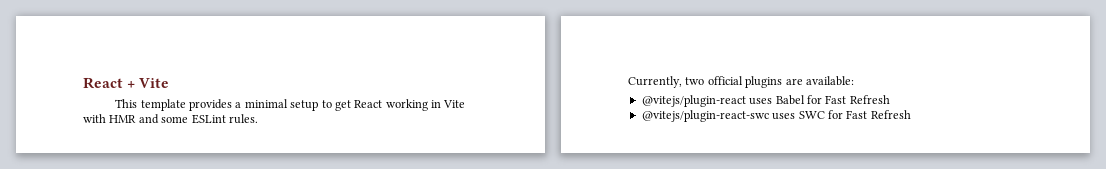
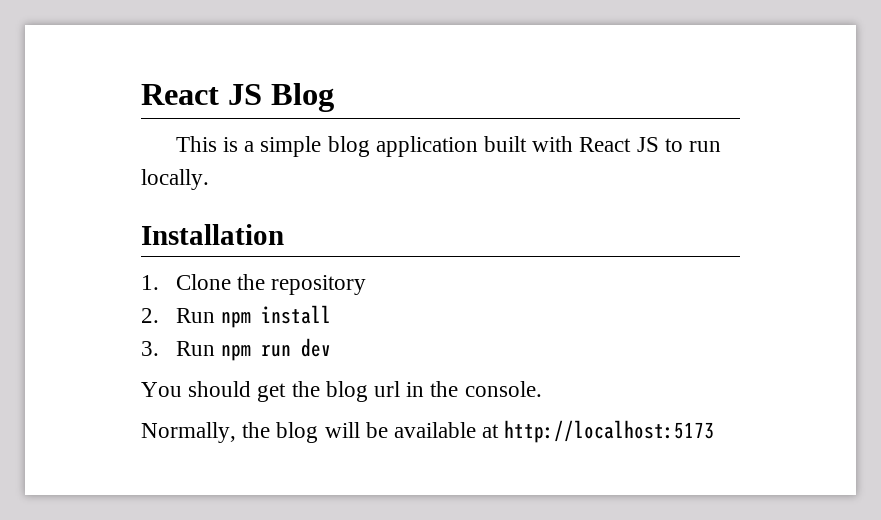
- React + Vite
+ React JS Blog
- This template provides a minimal setup to get React working in Vite with HMR and some ESLint rules.
- Currently, two official plugins are available:
- @vitejs/plugin-react uses Babel for Fast Refresh
- @vitejs/plugin-react-swc uses SWC for Fast Refresh
+ This is a simple blog application built with React JS to run locally.
+ Installation
+ 1. Clone the repository
+ 2. Run npm install
+ 3. Run npm run dev
+ You should get the blog url in the console.
+ Normally, the blog will be available at http://localhost:5173

